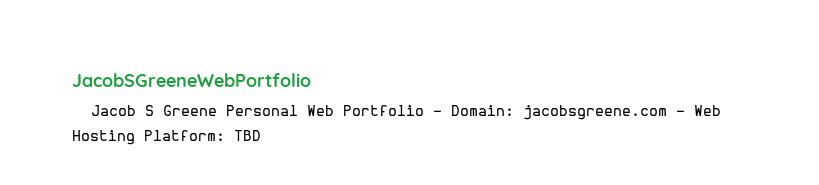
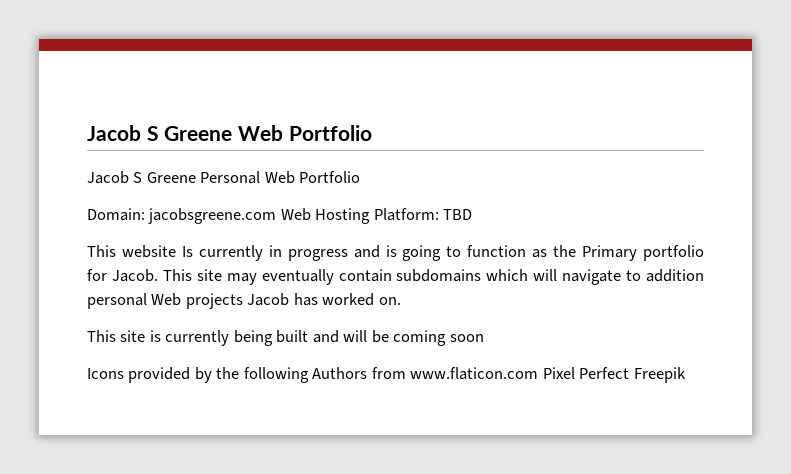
- JacobSGreeneWebPortfolio
+ Jacob S Greene Web Portfolio
- Jacob S Greene Personal Web Portfolio - Domain: jacobsgreene.com - Web Hosting Platform: TBD
+ Jacob S Greene Personal Web Portfolio
+ Domain: jacobsgreene.com Web Hosting Platform: TBD
+ This website Is currently in progress and is going to function as the Primary portfolio for Jacob. This site may eventually contain subdomains which will navigate to addition personal Web projects Jacob has worked on.
+ This site is currently being built and will be coming soon
+ Icons provided by the following Authors from www.flaticon.com Pixel Perfect Freepik

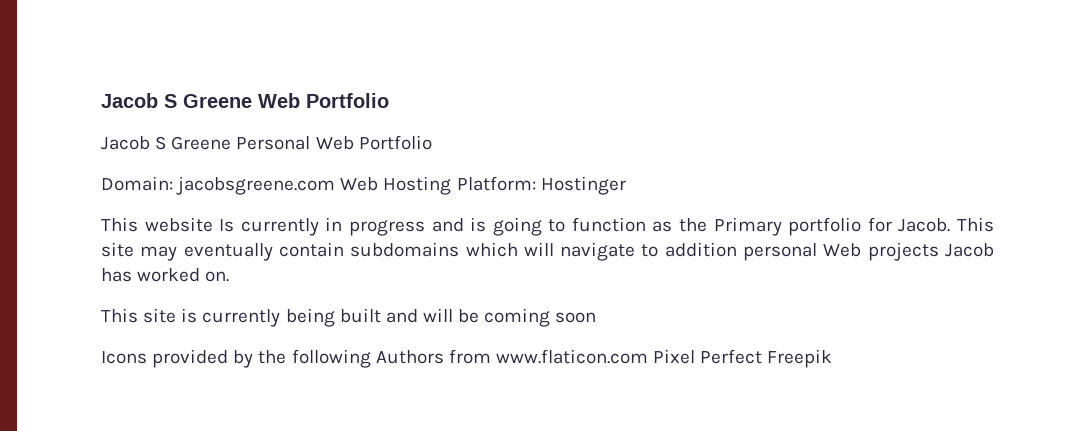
- Domain: jacobsgreene.com Web Hosting Platform: TBD
+ Domain: jacobsgreene.com Web Hosting Platform: Hostinger

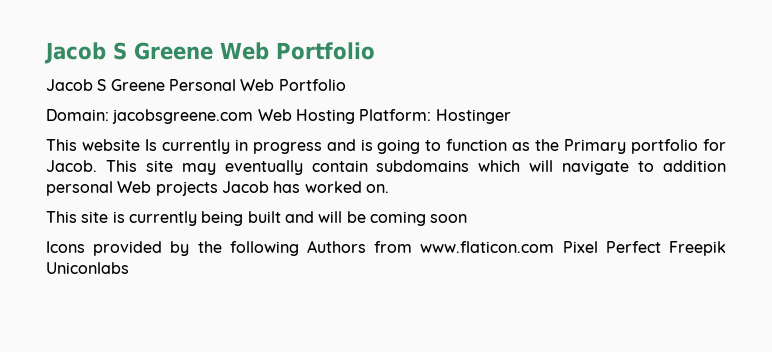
- Icons provided by the following Authors from www.flaticon.com Pixel Perfect Freepik
+ Icons provided by the following Authors from www.flaticon.com Pixel Perfect Freepik Uniconlabs

